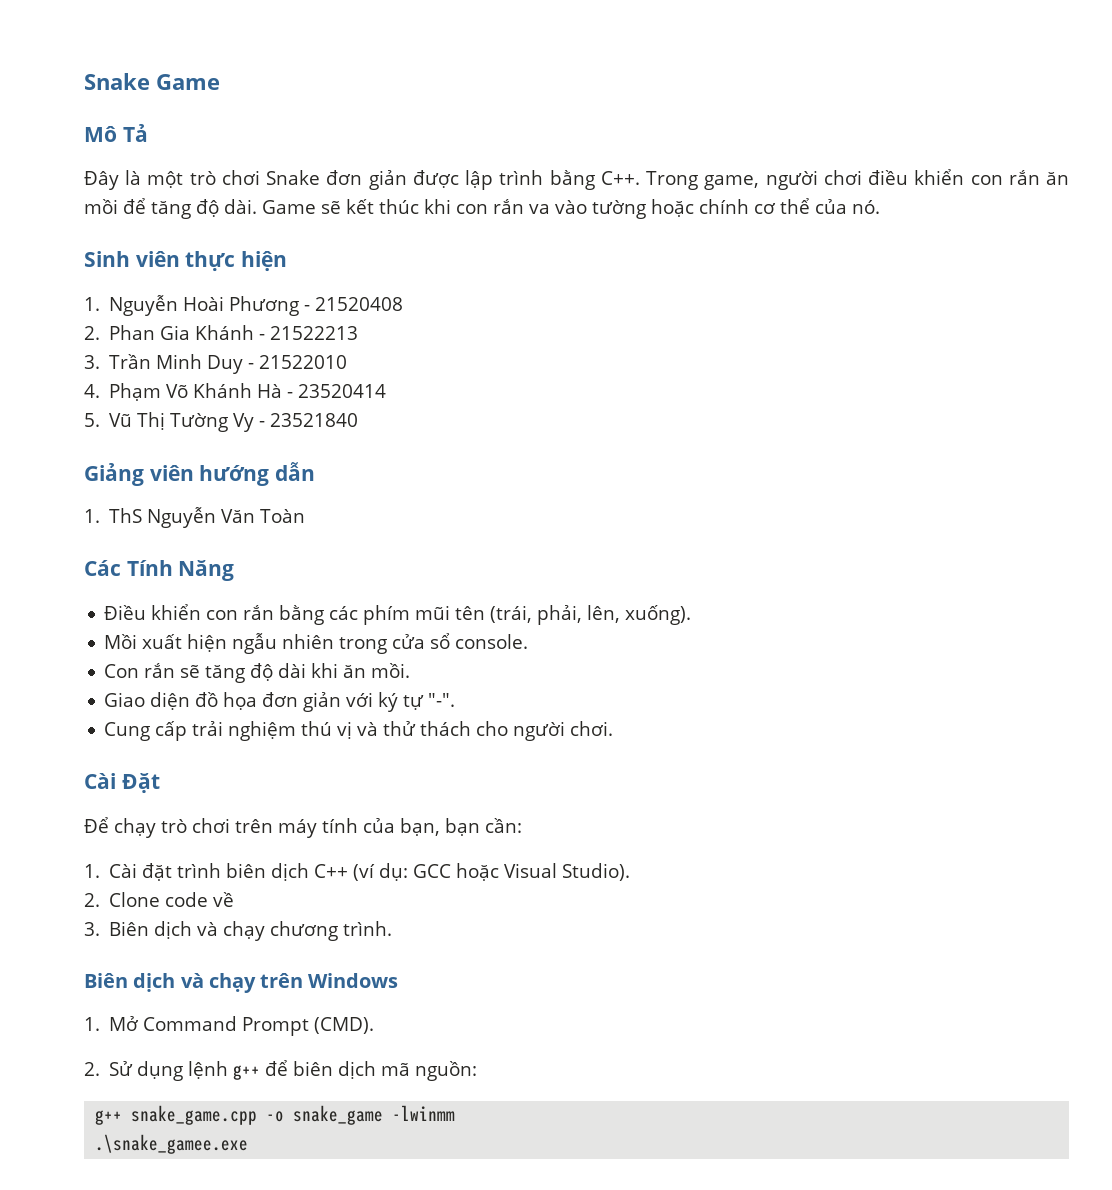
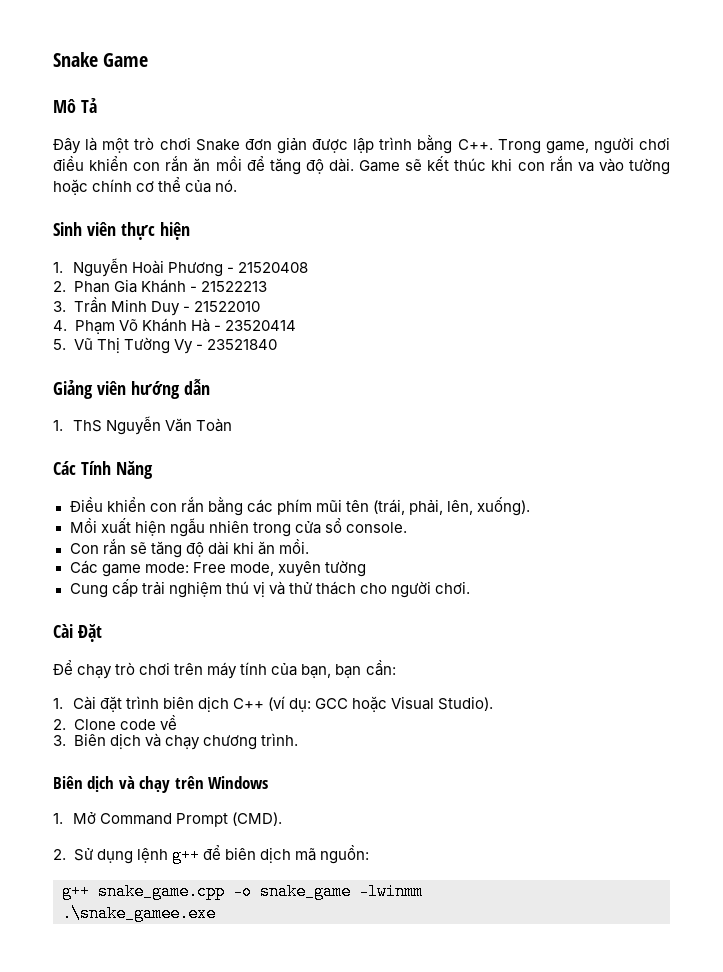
- Giao diện đồ họa đơn giản với ký tự "-".
+ Các game mode: Free mode, xuyên tường

